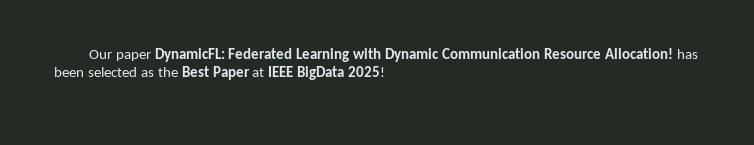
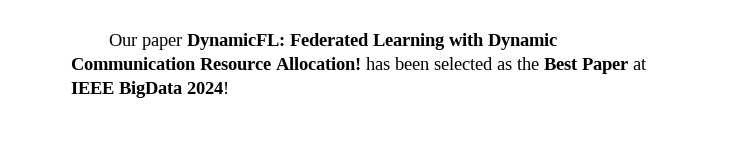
- Our paper DynamicFL: Federated Learning with Dynamic Communication Resource Allocation! has been selected as the Best Paper at IEEE BigData 2025!
+ Our paper DynamicFL: Federated Learning with Dynamic Communication Resource Allocation! has been selected as the Best Paper at IEEE BigData 2024!

